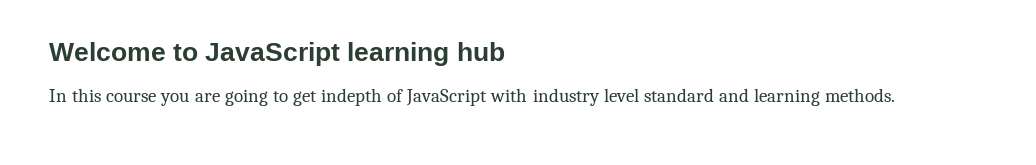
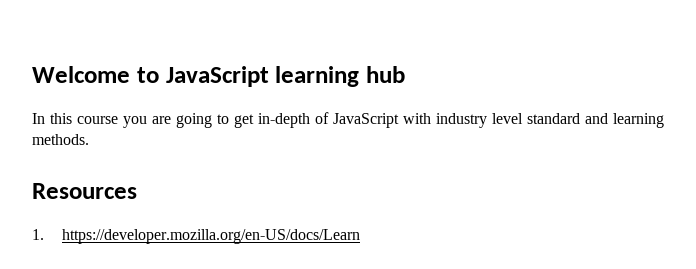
- In this course you are going to get indepth of JavaScript with industry level standard and learning methods.
+ In this course you are going to get in-depth of JavaScript with industry level standard and learning methods.
+ Resources
+ 1. https://developer.mozilla.org/en-US/docs/Learn

